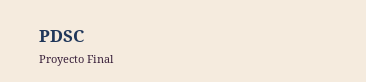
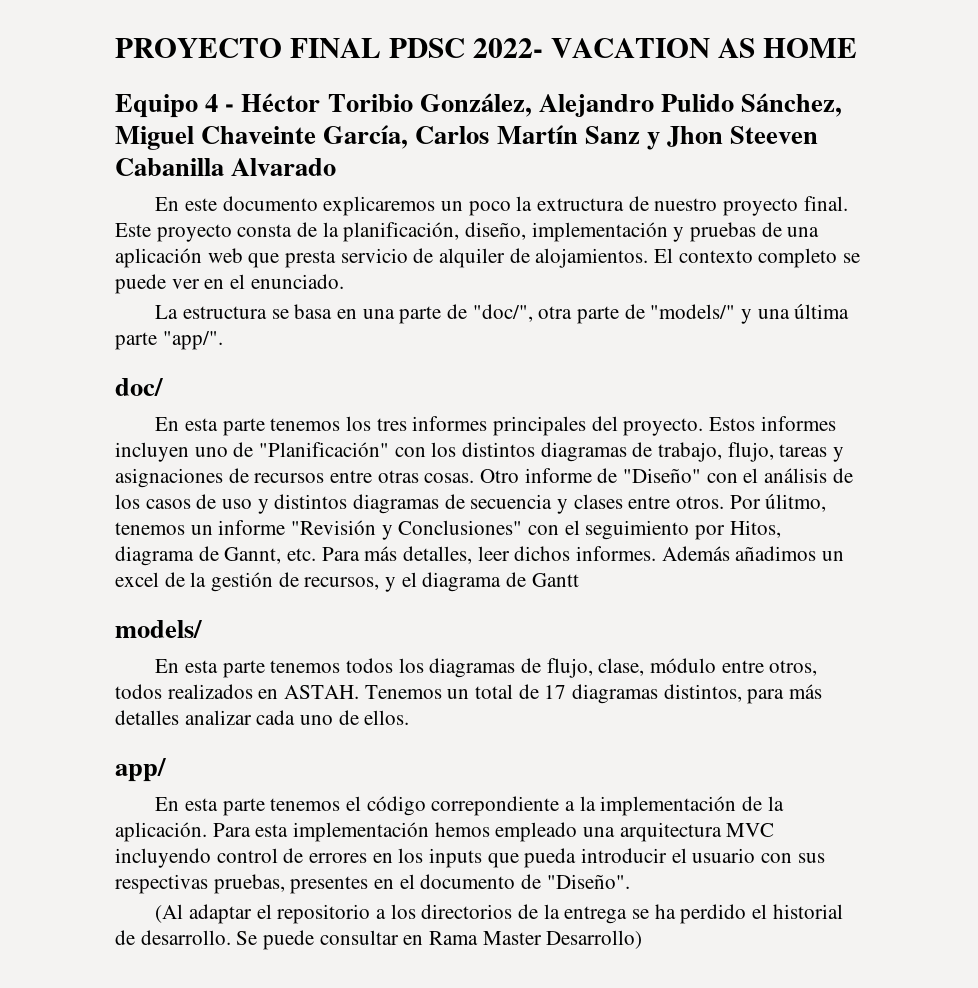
- PDSC
- Proyecto Final
+ PROYECTO FINAL PDSC 2022- VACATION AS HOME
+ Equipo 4 - Héctor Toribio González, Alejandro Pulido Sánchez, Miguel Chaveinte García, Carlos Martín Sanz y Jhon Steeven Cabanilla Alvarado
+ En este documento explicaremos un poco la extructura de nuestro proyecto final. Este proyecto consta de la planificación, diseño, implementación y pruebas de una aplicación web que presta servicio de alquiler de alojamientos. El contexto completo se puede ver en el enunciado.
+ La estructura se basa en una parte de "doc/", otra parte de "models/" y una última parte "app/".
+ doc/
+ En esta parte tenemos los tres informes principales del proyecto. Estos informes incluyen uno de "Planificación" con los distintos diagramas de trabajo, flujo, tareas y asignaciones de recursos entre otras cosas. Otro informe de "Diseño" con el análisis de los casos de uso y distintos diagramas de secuencia y clases entre otros. Por úlitmo, tenemos un informe "Revisión y Conclusiones" con el seguimiento por Hitos, diagrama de Gannt, etc. Para más detalles, leer dichos informes. Además añadimos un excel de la gestión de recursos, y el diagrama de Gantt
+ models/
+ En esta parte tenemos todos los diagramas de flujo, clase, módulo entre otros, todos realizados en ASTAH. Tenemos un total de 17 diagramas distintos, para más detalles analizar cada uno de ellos.
+ app/
+ En esta parte tenemos el código correpondiente a la implementación de la aplicación. Para esta implementación hemos empleado una arquitectura MVC incluyendo control de errores en los inputs que pueda introducir el usuario con sus respectivas pruebas, presentes en el documento de "Diseño".
+ (Al adaptar el repositorio a los directorios de la entrega se ha perdido el historial de desarrollo. Se puede consultar en Rama Master Desarrollo)

